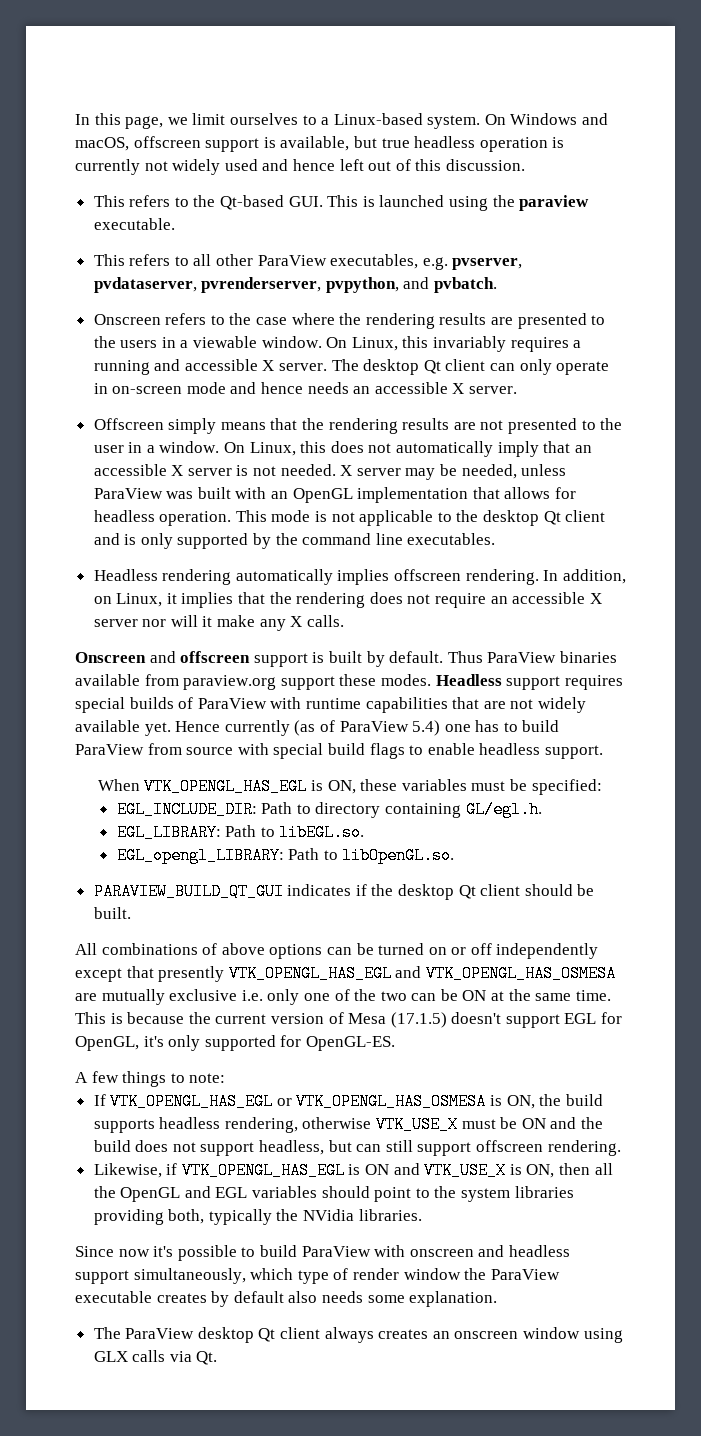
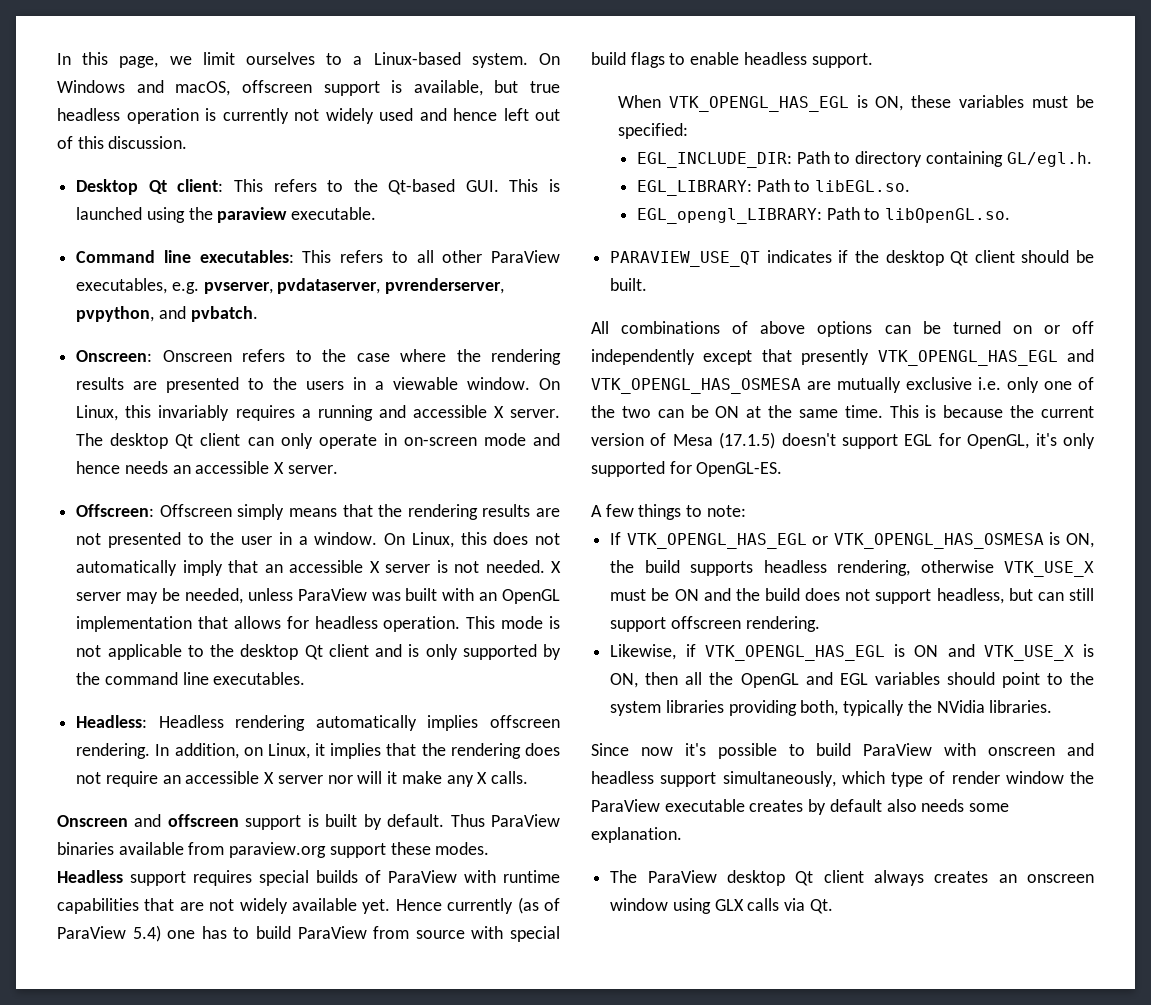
- This refers to the Qt-based GUI. This is launched using the paraview executable.
+ Desktop Qt client: This refers to the Qt-based GUI. This is launched using the paraview executable.
- This refers to all other ParaView executables, e.g. pvserver, pvdataserver, pvrenderserver, pvpython, and pvbatch.
+ Command line executables: This refers to all other ParaView executables, e.g. pvserver, pvdataserver, pvrenderserver, pvpython, and pvbatch.
- Onscreen refers to the case where the rendering results are presented to the users in a viewable window.
+ Onscreen: Onscreen refers to the case where the rendering results are presented to the users in a viewable window.
- Offscreen simply means that the rendering results are not presented to the user in a window.
+ Offscreen: Offscreen simply means that the rendering results are not presented to the user in a window.
- Headless rendering automatically implies offscreen rendering.
+ Headless: Headless rendering automatically implies offscreen rendering.
- PARAVIEW_BUILD_QT_GUI indicates if the desktop Qt client should be built.
+ PARAVIEW_USE_QT indicates if the desktop Qt client should be built.

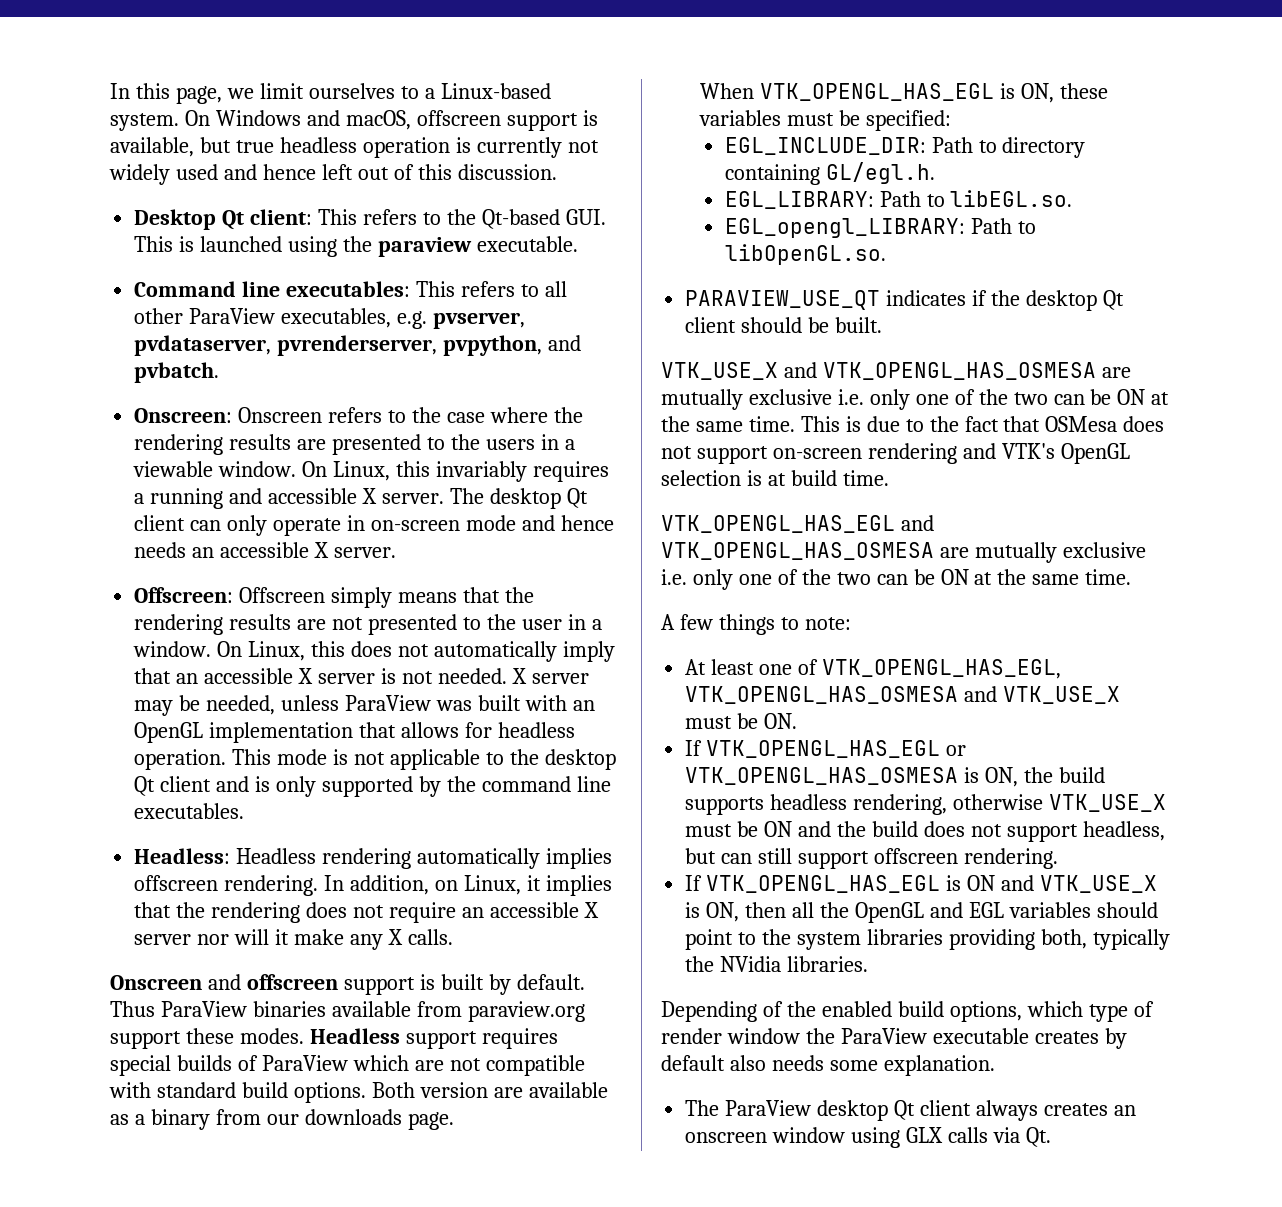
- Headless support requires special builds of ParaView with runtime capabilities that are not widely available yet. Hence currently (as of ParaView 5.4) one has to build ParaView from source with special build flags to enable headless support.
+ Headless support requires special builds of ParaView which are not compatible with standard build options. Both version are available as a binary from our downloads page.
- All combinations of above options can be turned on or off independently except that presently VTK_OPENGL_HAS_EGL and VTK_OPENGL_HAS_OSMESA are mutually exclusive i.e. only one of the two can be ON at the same time.
+ VTK_USE_X and VTK_OPENGL_HAS_OSMESA are mutually exclusive i.e. only one of the two can be ON at the same time.
- This is because the current version of Mesa (17.1.5) doesn't support EGL for OpenGL, it's only supported for OpenGL-ES.
+ This is due to the fact that OSMesa does not support on-screen rendering and VTK's OpenGL selection is at build time.
+ VTK_OPENGL_HAS_EGL and VTK_OPENGL_HAS_OSMESA are mutually exclusive i.e. only one of the two can be ON at the same time.
+ At least one of VTK_OPENGL_HAS_EGL, VTK_OPENGL_HAS_OSMESA and VTK_USE_X must be ON.
- Likewise, if VTK_OPENGL_HAS_EGL is ON and VTK_USE_X is ON, then all the OpenGL and EGL variables should point to the system libraries providing both, typically the NVidia libraries.
+ If VTK_OPENGL_HAS_EGL is ON and VTK_USE_X is ON, then all the OpenGL and EGL variables should point to the system libraries providing both, typically the NVidia libraries.
- Since now it's possible to build ParaView with onscreen and headless support simultaneously, which type of render window the ParaView executable creates by default also needs some explanation.
+ Depending of the enabled build options, which type of render window the ParaView executable creates by default also needs some explanation.

